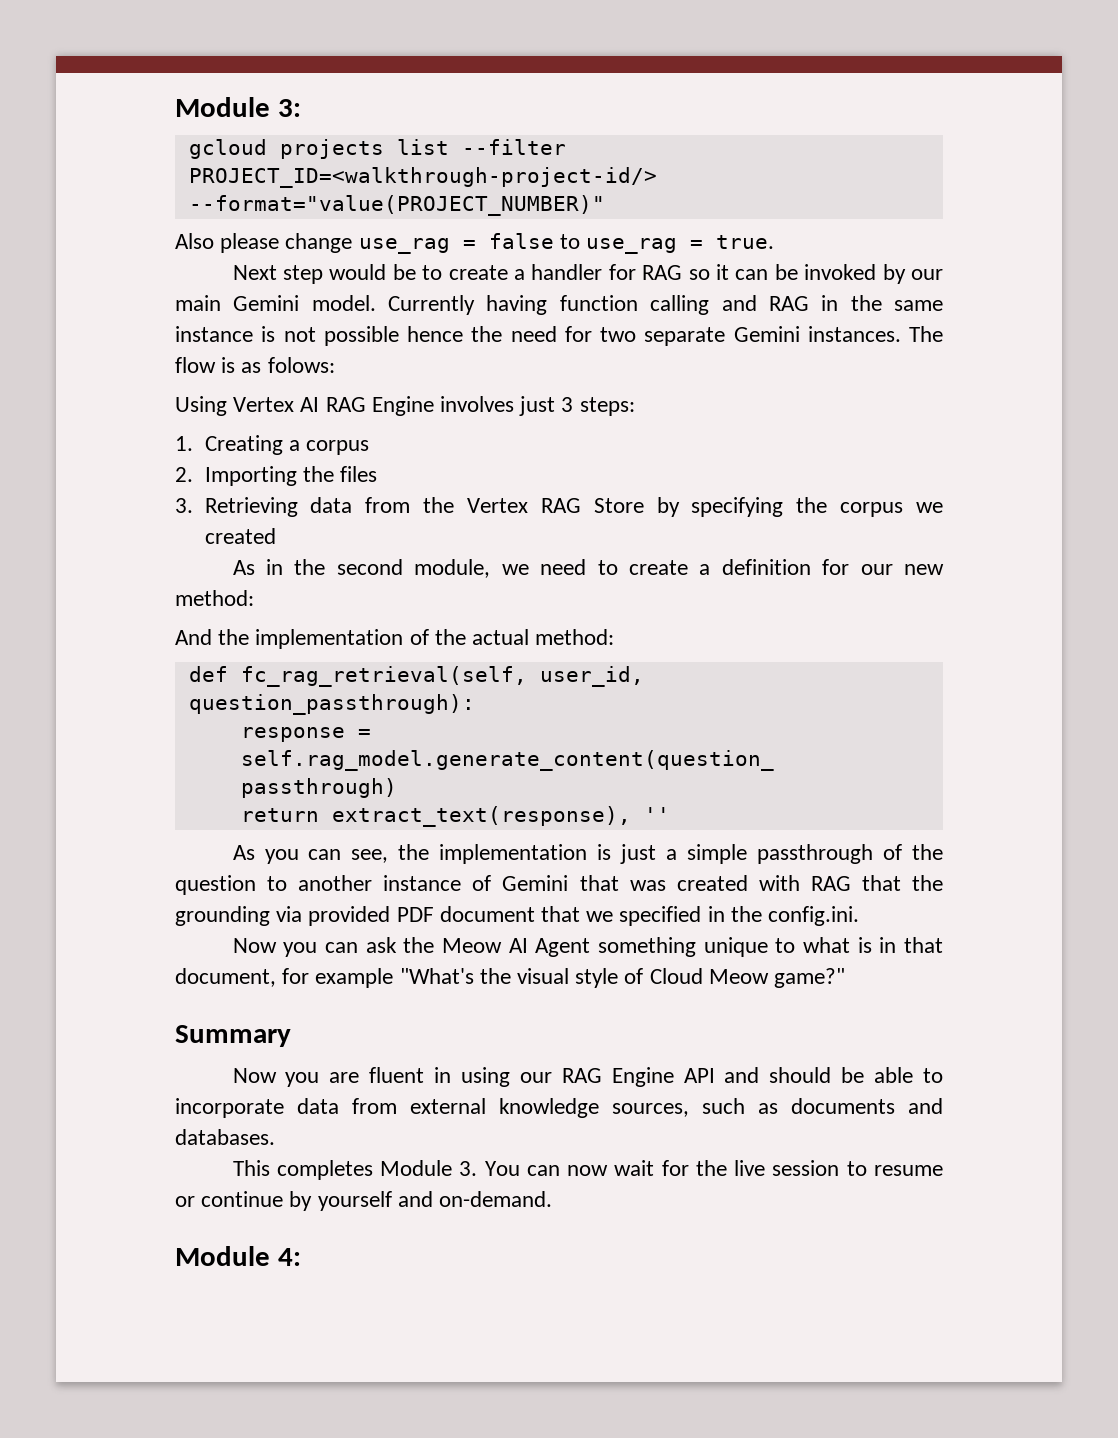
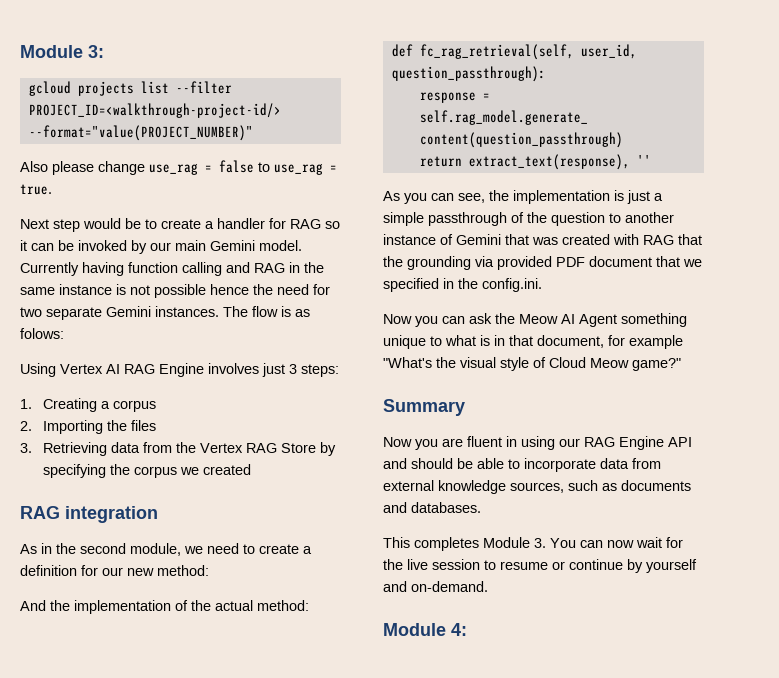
+ RAG integration

